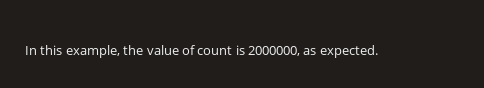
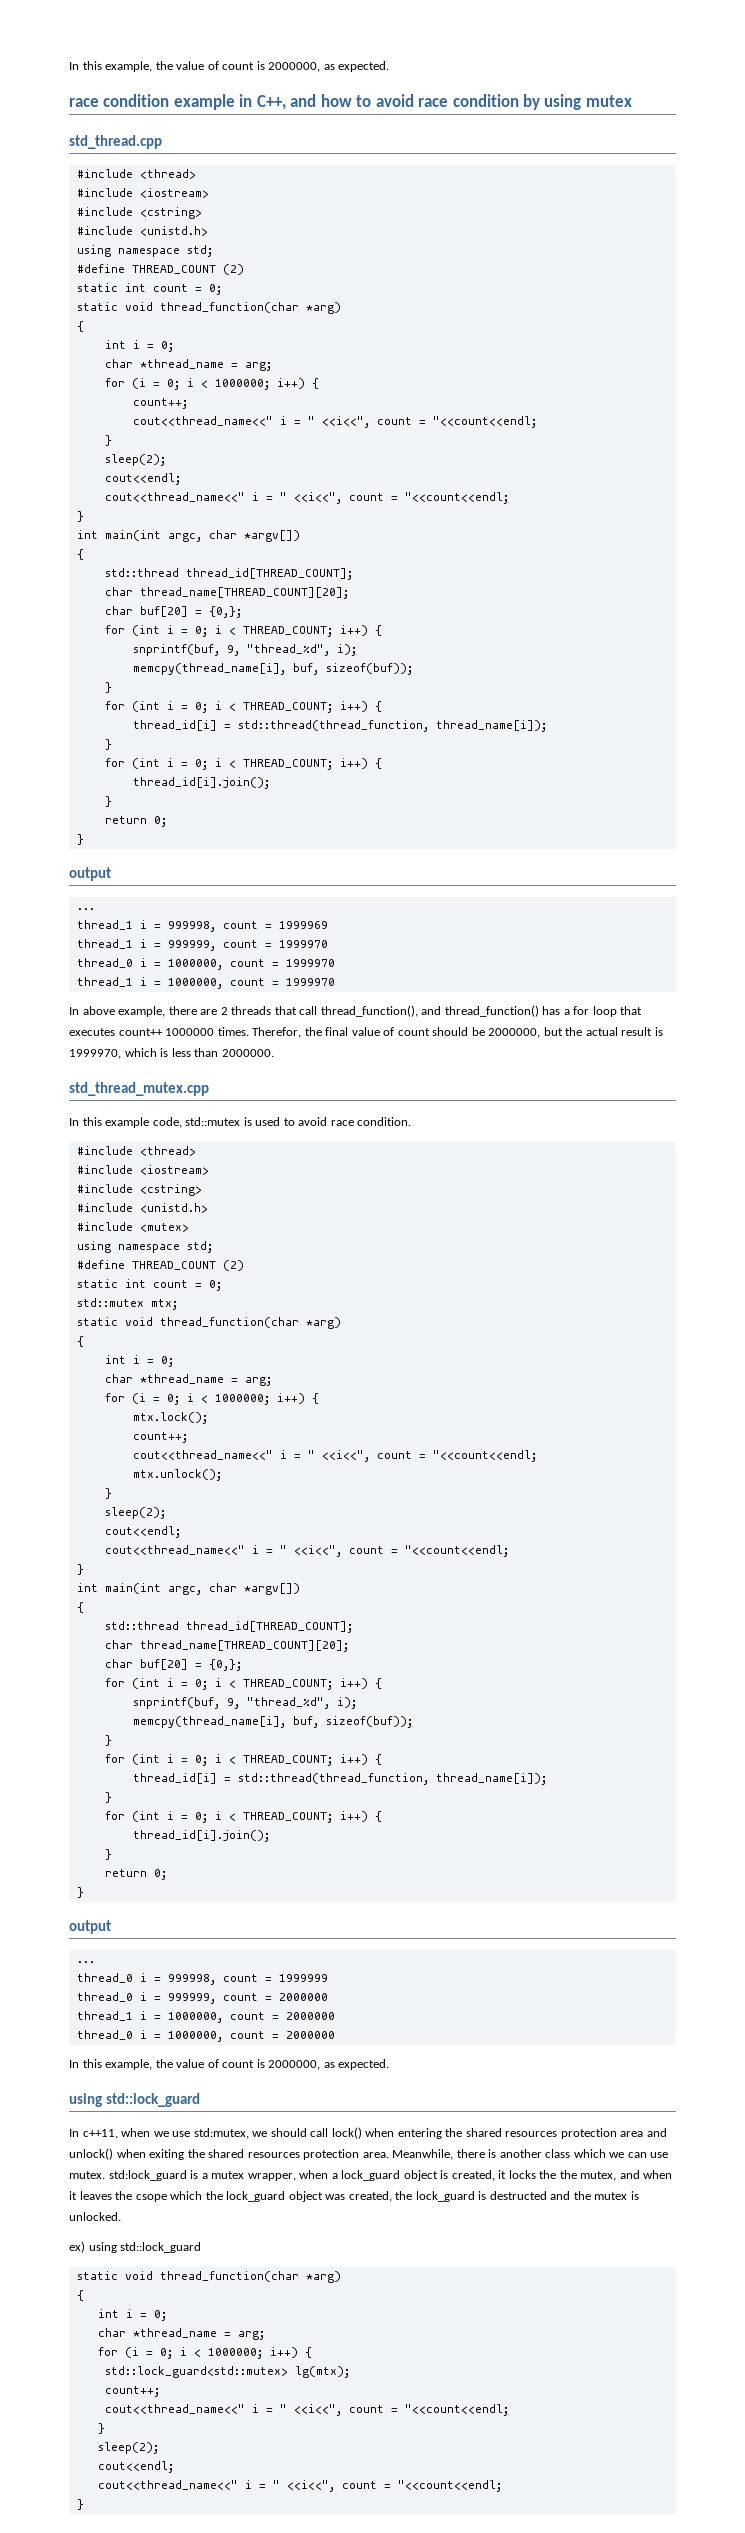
+ race condition example in C++, and how to avoid race condition by using mutex
+ std_thread.cpp
+ #include <thread>
+ #include <iostream>
+ #include <cstring>
+ #include <unistd.h>
+ using namespace std;
+ #define THREAD_COUNT (2)
+ static int count = 0;
+ static void thread_function(char *arg)
+ {
+ int i = 0;
+ char *thread_name = arg;
+ for (i = 0; i < 1000000; i++) {
+ count++;
+ cout<<thread_name<<" i = " <<i<<", count = "<<count<<endl;
+ }
+ sleep(2);
+ cout<<endl;
+ cout<<thread_name<<" i = " <<i<<", count = "<<count<<endl;
+ }
+ int main(int argc, char *argv[])
+ {
+ std::thread thread_id[THREAD_COUNT];
+ char thread_name[THREAD_COUNT][20];
+ char buf[20] = {0,};
+ for (int i = 0; i < THREAD_COUNT; i++) {
+ snprintf(buf, 9, "thread_%d", i);
+ memcpy(thread_name[i], buf, sizeof(buf));
+ }
+ for (int i = 0; i < THREAD_COUNT; i++) {
+ thread_id[i] = std::thread(thread_function, thread_name[i]);
+ }
+ for (int i = 0; i < THREAD_COUNT; i++) {
+ thread_id[i].join();
+ }
+ return 0;
+ }
+ output
+ ...
+ thread_1 i = 999998, count = 1999969
+ thread_1 i = 999999, count = 1999970
+ thread_0 i = 1000000, count = 1999970
+ thread_1 i = 1000000, count = 1999970
+ In above example, there are 2 threads that call thread_function(), and thread_function() has a for loop that executes count++ 1000000 times. Therefor, the final value of count should be 2000000, but the actual result is 1999970, which is less than 2000000.
+ std_thread_mutex.cpp
+ In this example code, std::mutex is used to avoid race condition.
+ #include <thread>
+ #include <iostream>
+ #include <cstring>
+ #include <unistd.h>
+ #include <mutex>
+ using namespace std;
+ #define THREAD_COUNT (2)
+ static int count = 0;
+ std::mutex mtx;
+ static void thread_function(char *arg)
+ {
+ int i = 0;
+ char *thread_name = arg;
+ for (i = 0; i < 1000000; i++) {
+ mtx.lock();
+ count++;
+ cout<<thread_name<<" i = " <<i<<", count = "<<count<<endl;
+ mtx.unlock();
+ }
+ sleep(2);
+ cout<<endl;
+ cout<<thread_name<<" i = " <<i<<", count = "<<count<<endl;
+ }
+ int main(int argc, char *argv[])
+ {
+ std::thread thread_id[THREAD_COUNT];
+ char thread_name[THREAD_COUNT][20];
+ char buf[20] = {0,};
+ for (int i = 0; i < THREAD_COUNT; i++) {
+ snprintf(buf, 9, "thread_%d", i);
+ memcpy(thread_name[i], buf, sizeof(buf));
+ }
+ for (int i = 0; i < THREAD_COUNT; i++) {
+ thread_id[i] = std::thread(thread_function, thread_name[i]);
+ }
+ for (int i = 0; i < THREAD_COUNT; i++) {
+ thread_id[i].join();
+ }
+ return 0;
+ }
+ output
+ ...
+ thread_0 i = 999998, count = 1999999
+ thread_0 i = 999999, count = 2000000
+ thread_1 i = 1000000, count = 2000000
+ thread_0 i = 1000000, count = 2000000
+ In this example, the value of count is 2000000, as expected.
+ using std::lock_guard
+ In c++11, when we use std:mutex, we should call lock() when entering the shared resources protection area and unlock() when exiting the shared resources protection area. Meanwhile, there is another class which we can use mutex. std:lock_guard is a mutex wrapper, when a lock_guard object is created, it locks the the mutex, and when it leaves the csope which the lock_guard object was created, the lock_guard is destructed and the mutex is unlocked.
+ ex) using std::lock_guard
+ static void thread_function(char *arg)
+ {
+ int i = 0;
+ char *thread_name = arg;
+ for (i = 0; i < 1000000; i++) {
+ std::lock_guard<std::mutex> lg(mtx);
+ count++;
+ cout<<thread_name<<" i = " <<i<<", count = "<<count<<endl;
+ }
+ sleep(2);
+ cout<<endl;
+ cout<<thread_name<<" i = " <<i<<", count = "<<count<<endl;
+ }

